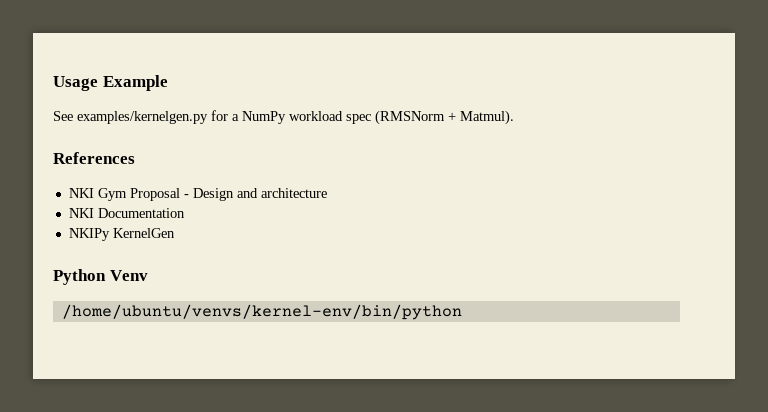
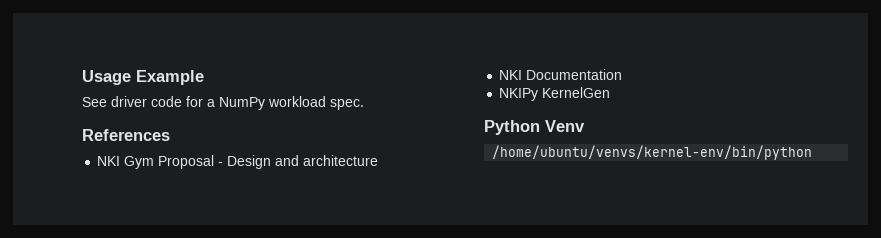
- See examples/kernelgen.py for a NumPy workload spec (RMSNorm + Matmul).
+ See driver code for a NumPy workload spec.

